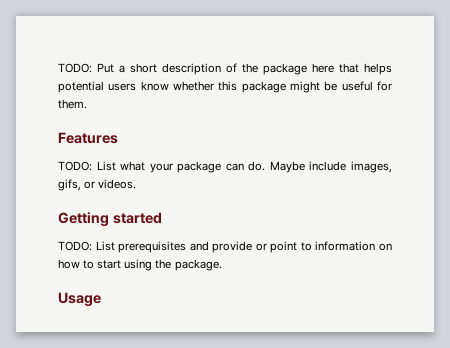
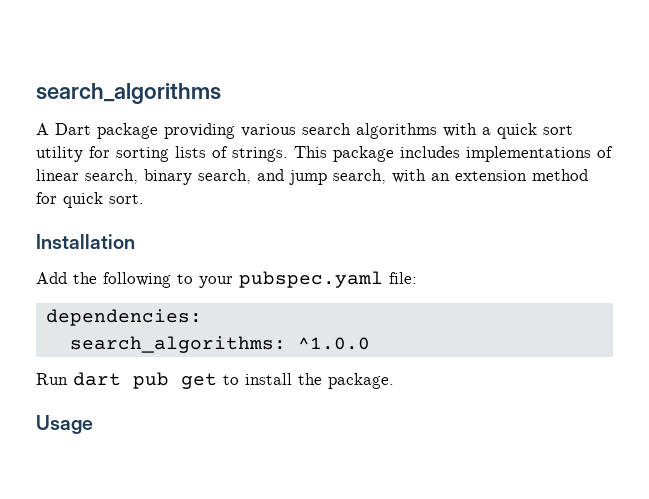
- TODO: Put a short description of the package here that helps potential users know whether this package might be useful for them.
- Features
- TODO: List what your package can do. Maybe include images, gifs, or videos.
- Getting started
- TODO: List prerequisites and provide or point to information on how to start using the package.
+ search_algorithms
+ A Dart package providing various search algorithms with a quick sort utility for sorting lists of strings. This package includes implementations of linear search, binary search, and jump search, with an extension method for quick sort.
+ Installation
+ Add the following to your pubspec.yaml file:
+ dependencies:
+ search_algorithms: ^1.0.0
+ Run dart pub get to install the package.

